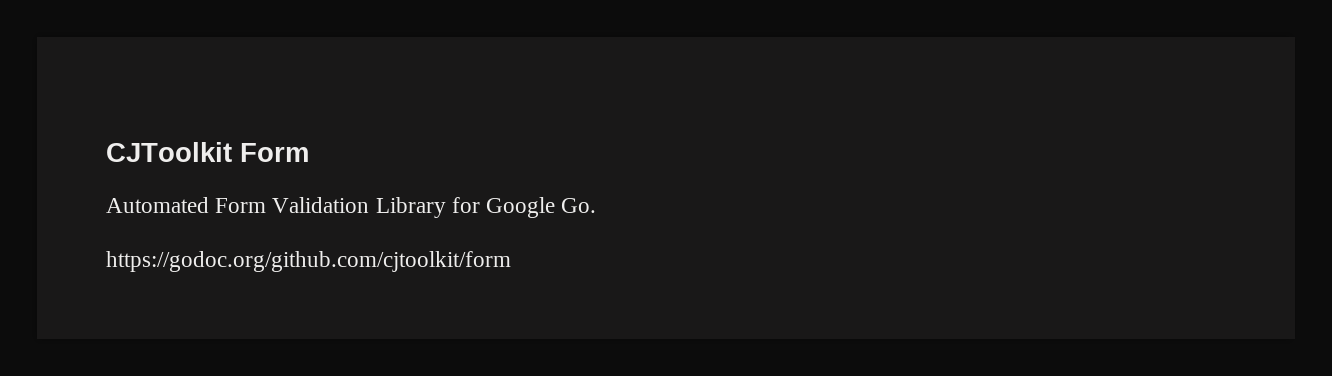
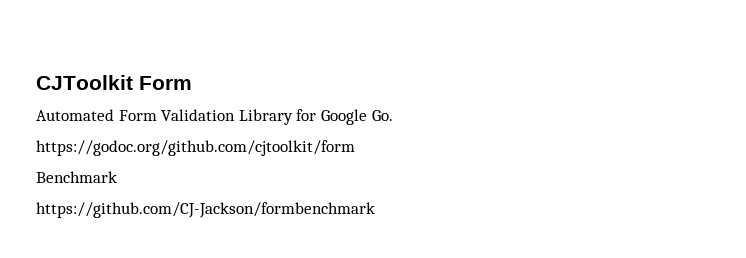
+ Benchmark
+ https://github.com/CJ-Jackson/formbenchmark

